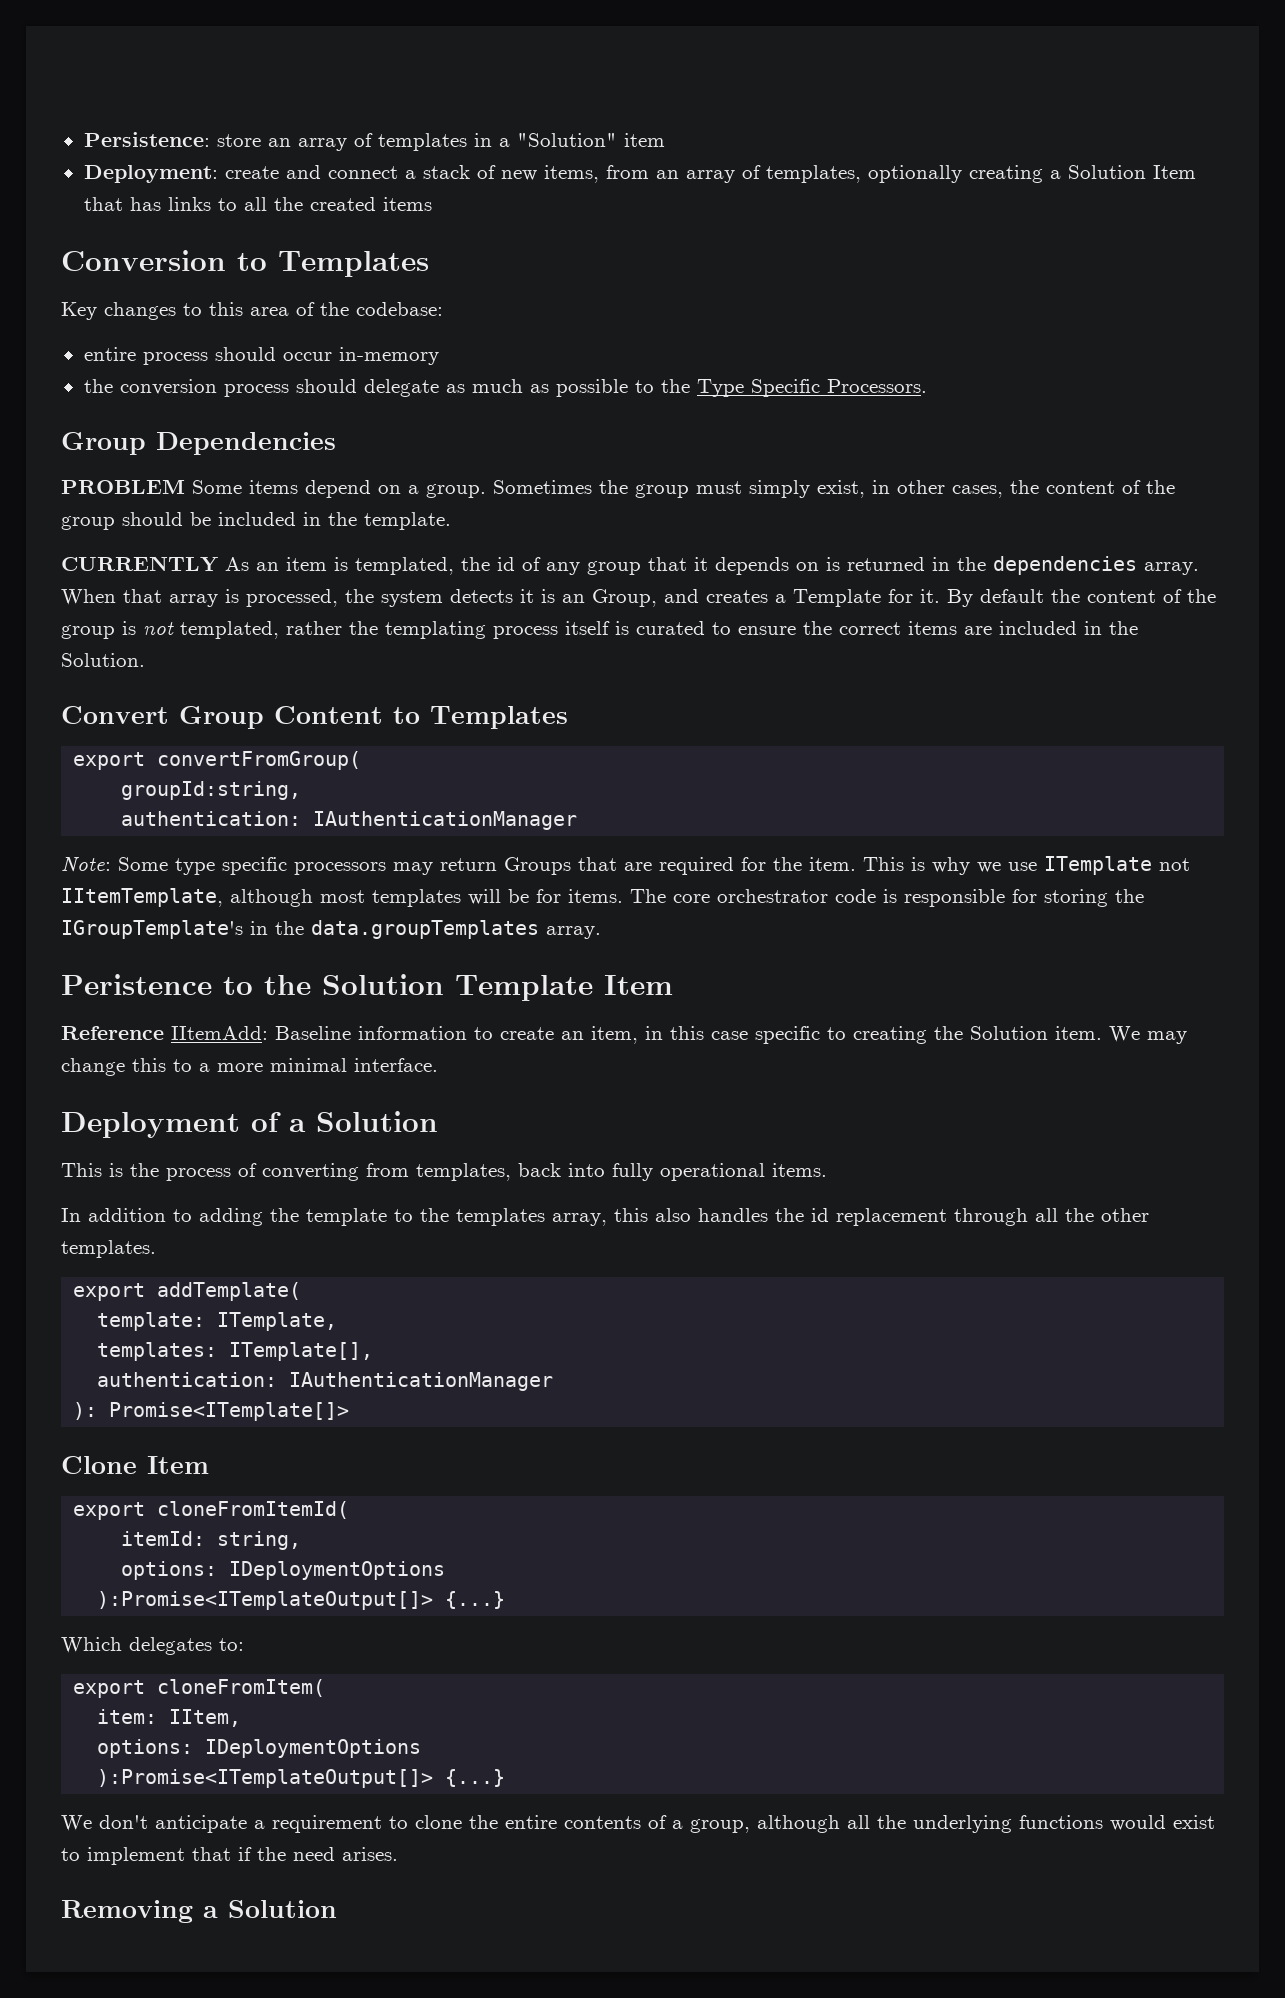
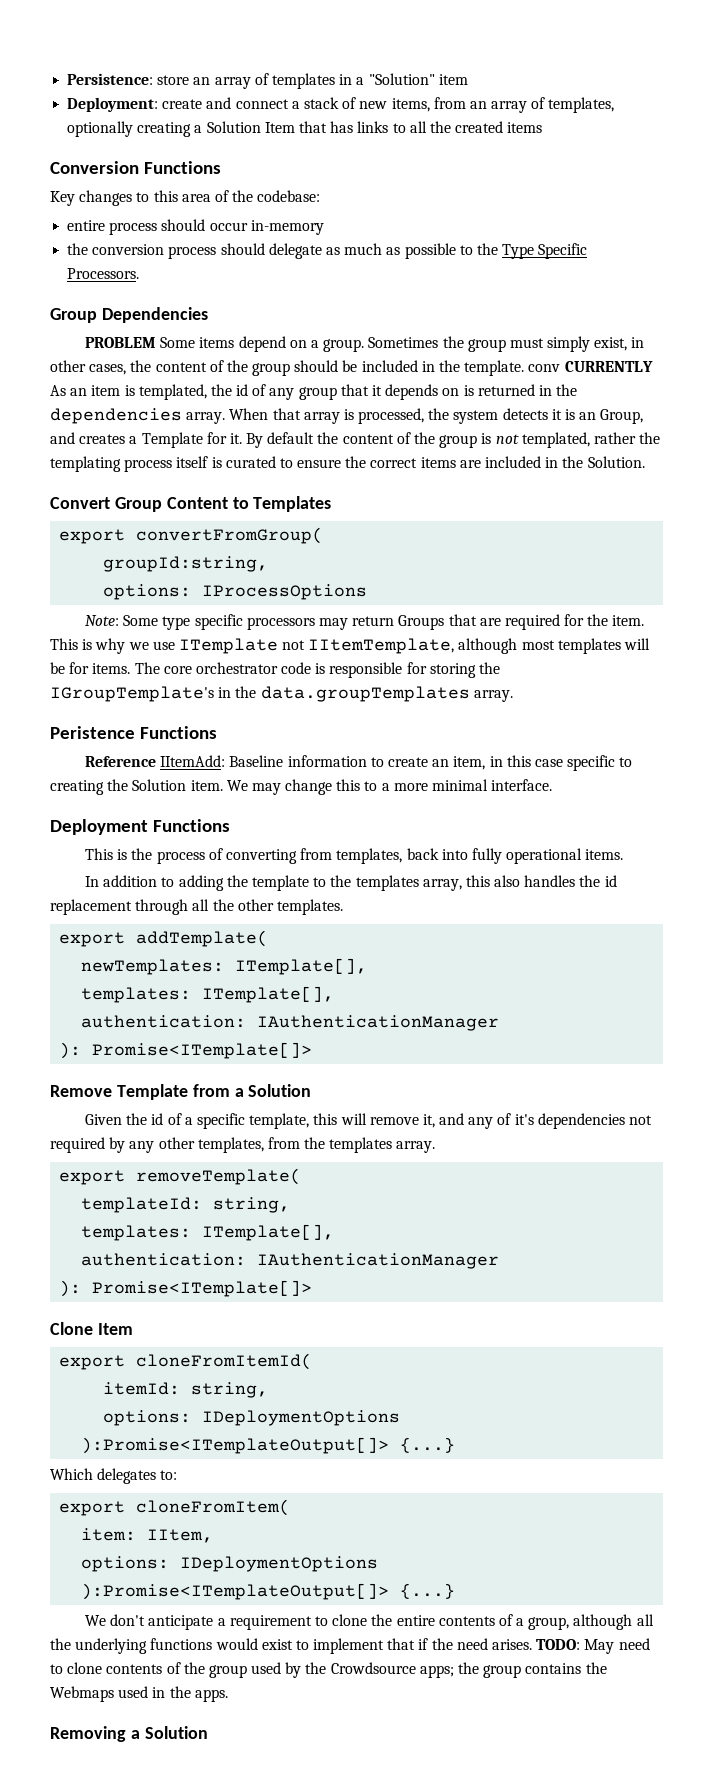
- Conversion to Templates
+ Conversion Functions
- Sometimes the group must simply exist, in other cases, the content of the group should be included in the template.
- CURRENTLY As an item is templated, the id of any group that it depends on is returned in the dependencies array.
+ Sometimes the group must simply exist, in other cases, the content of the group should be included in the template. conv CURRENTLY As an item is templated, the id of any group that it depends on is returned in the dependencies array.
  groupId:string,
- authentication: IAuthenticationManager
+ options: IProcessOptions
- Peristence to the Solution Template Item
+ Peristence Functions
- Deployment of a Solution
+ Deployment Functions
- template: ITemplate,
+ newTemplates: ITemplate[],
+ templates: ITemplate[],
+ authentication: IAuthenticationManager
+ ): Promise<ITemplate[]>
+ Remove Template from a Solution
+ Given the id of a specific template, this will remove it, and any of it's dependencies not required by any other templates, from the templates array.
+ export removeTemplate(
+ templateId: string,
+ TODO: May need to clone contents of the group used by the Crowdsource apps; the group contains the Webmaps used in the apps.

